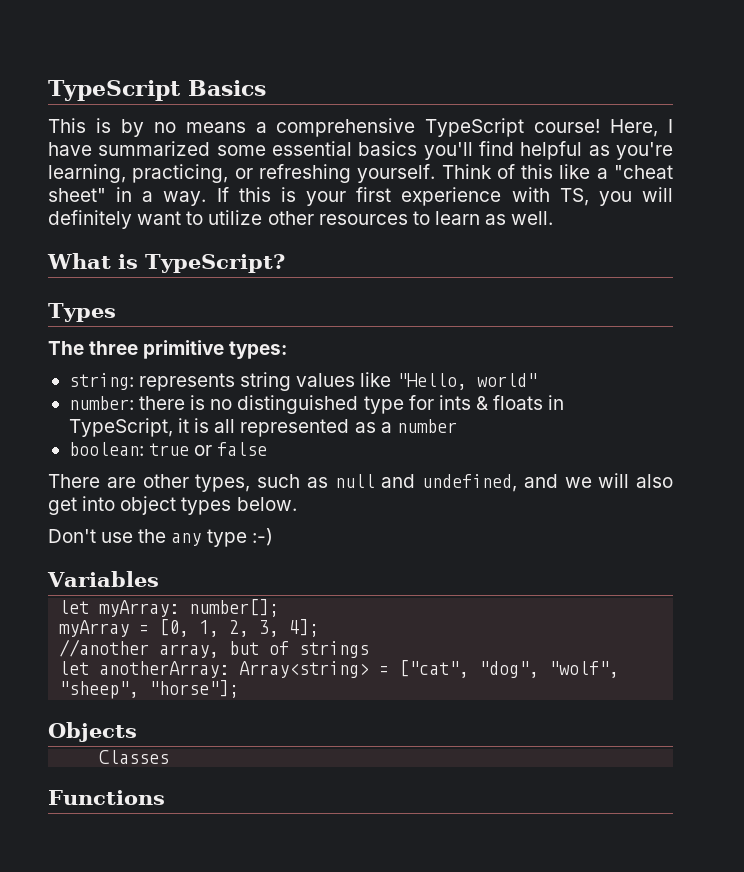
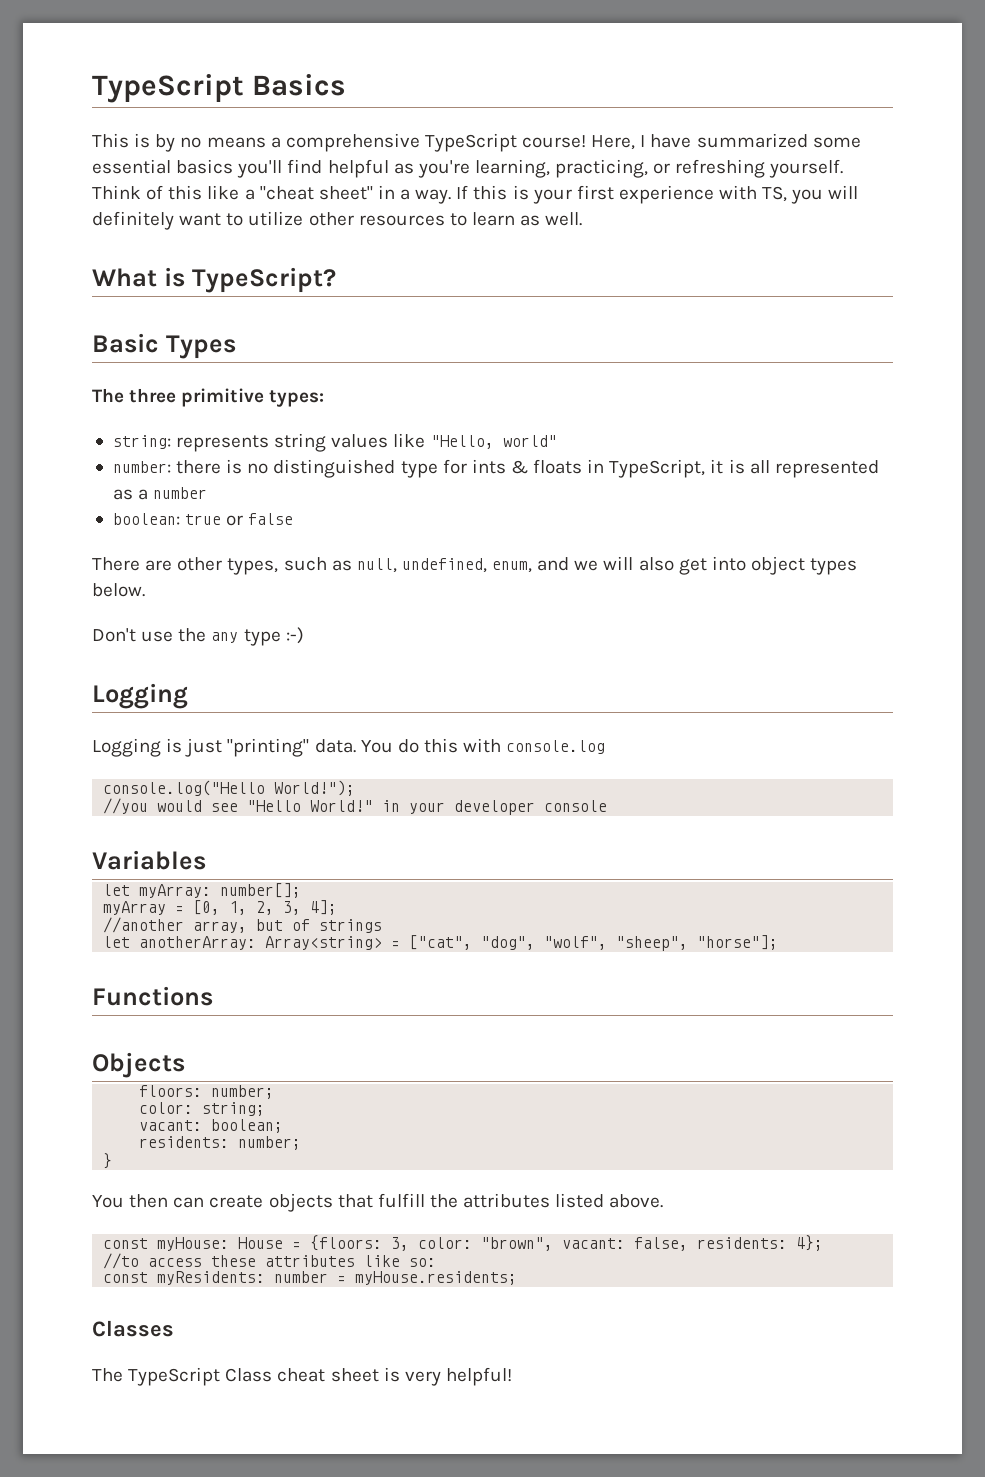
- Types
+ Basic Types
- There are other types, such as null and undefined, and we will also get into object types below.
+ There are other types, such as null, undefined, enum, and we will also get into object types below.
  Don't use the any type :-)
+ Logging
+ Logging is just "printing" data. You do this with console.log
+ console.log("Hello World!");
+ //you would see "Hello World!" in your developer console
+ Functions
+ floors: number;
+ color: string;
+ vacant: boolean;
+ residents: number;
+ }
+ You then can create objects that fulfill the attributes listed above.
+ const myHouse: House = {floors: 3, color: "brown", vacant: false, residents: 4};
+ //to access these attributes like so:
+ const myResidents: number = myHouse.residents;
  Classes
- Functions
+ The TypeScript Class cheat sheet is very helpful!

